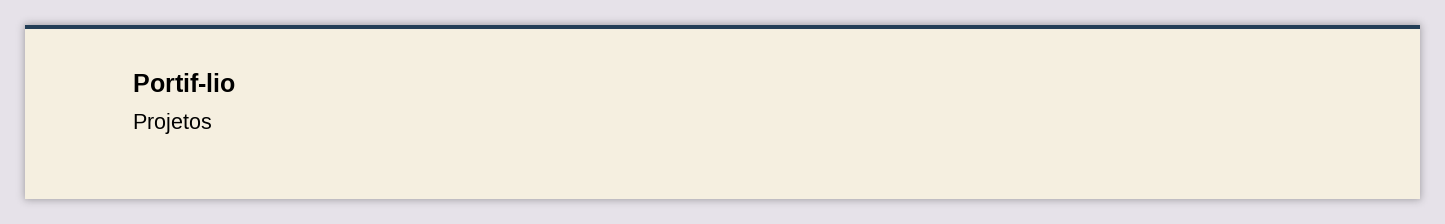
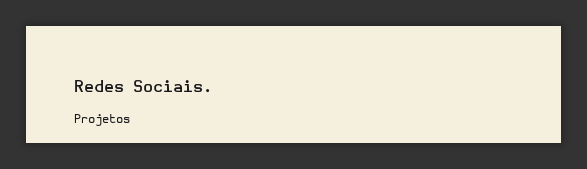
- Portif-lio
+ Redes Sociais.

